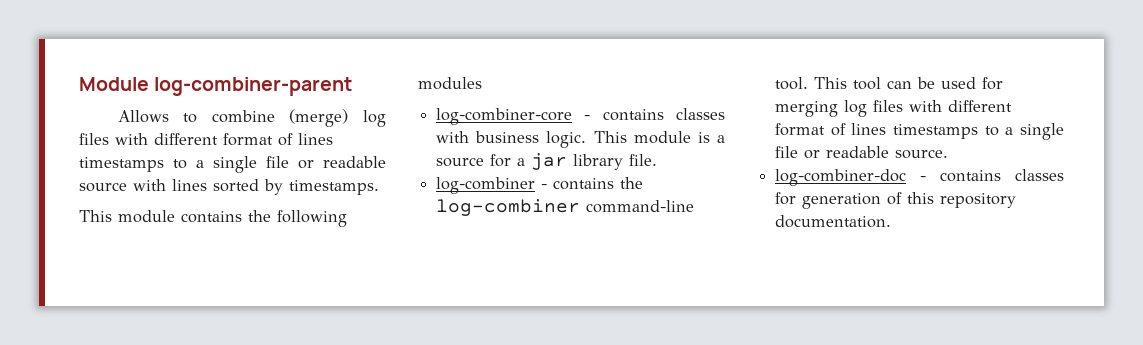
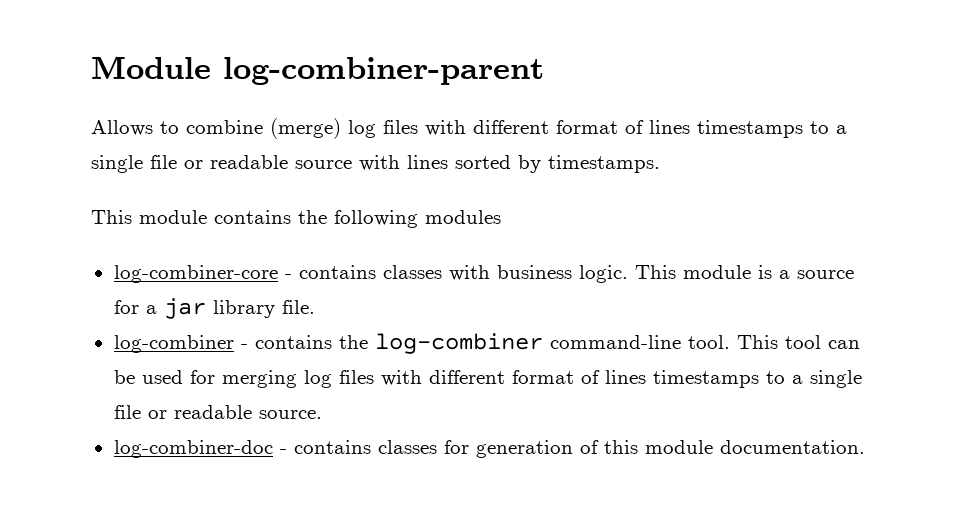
- log-combiner-doc - contains classes for generation of this repository documentation.
+ log-combiner-doc - contains classes for generation of this module documentation.

